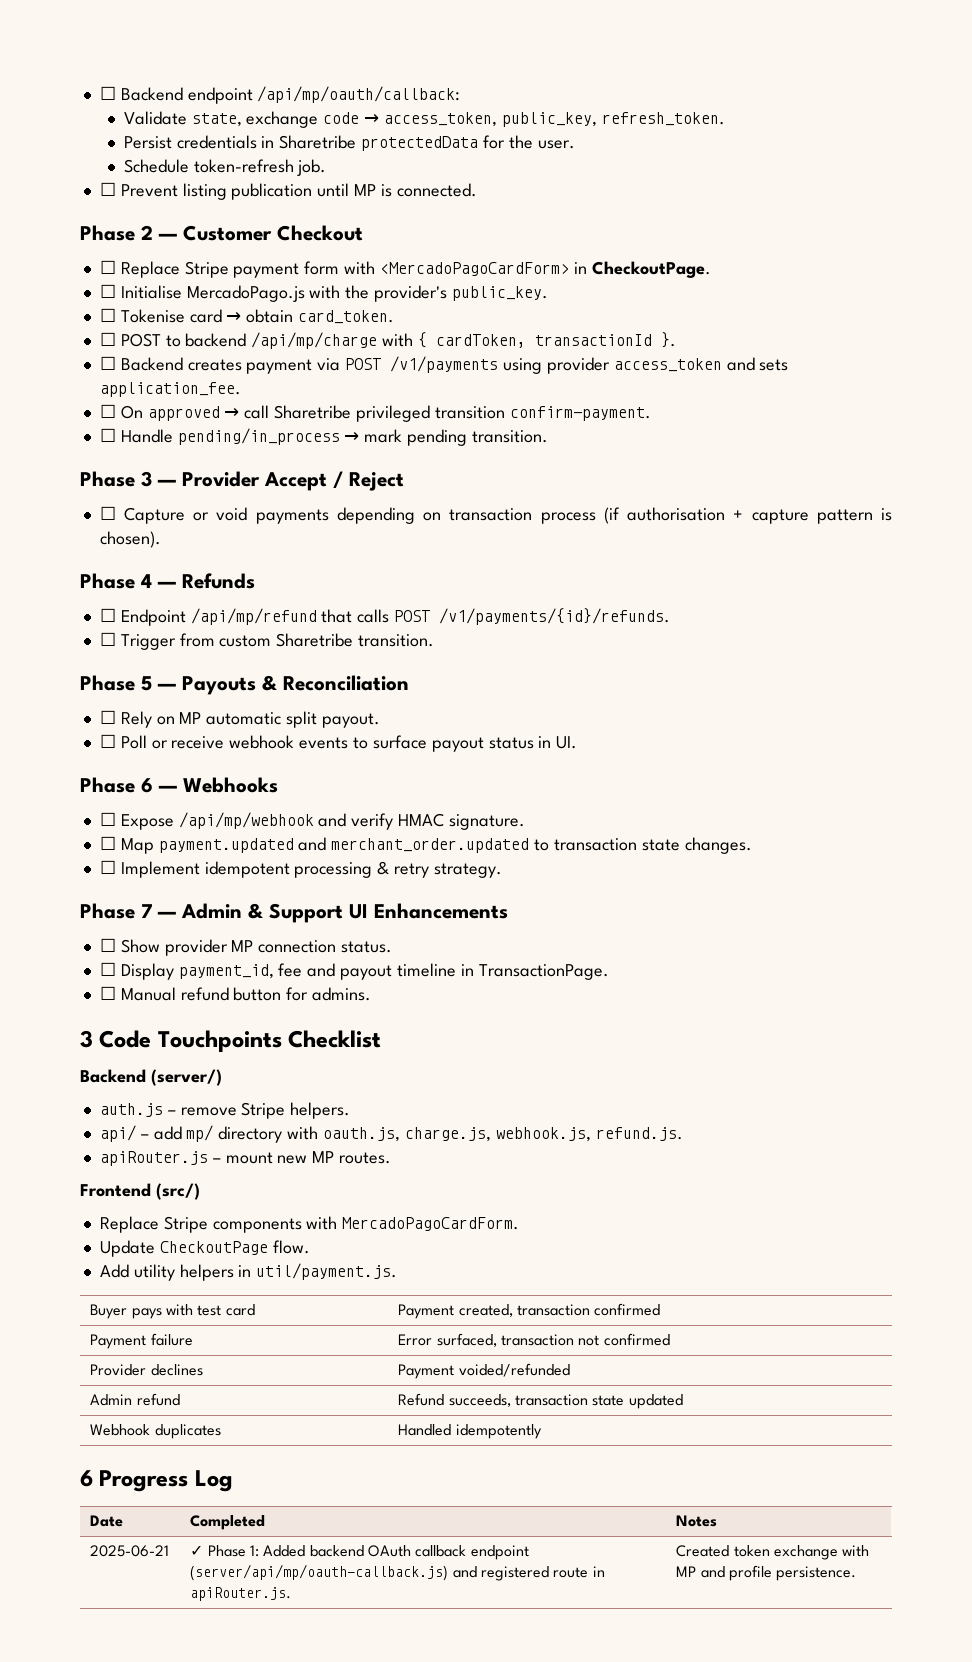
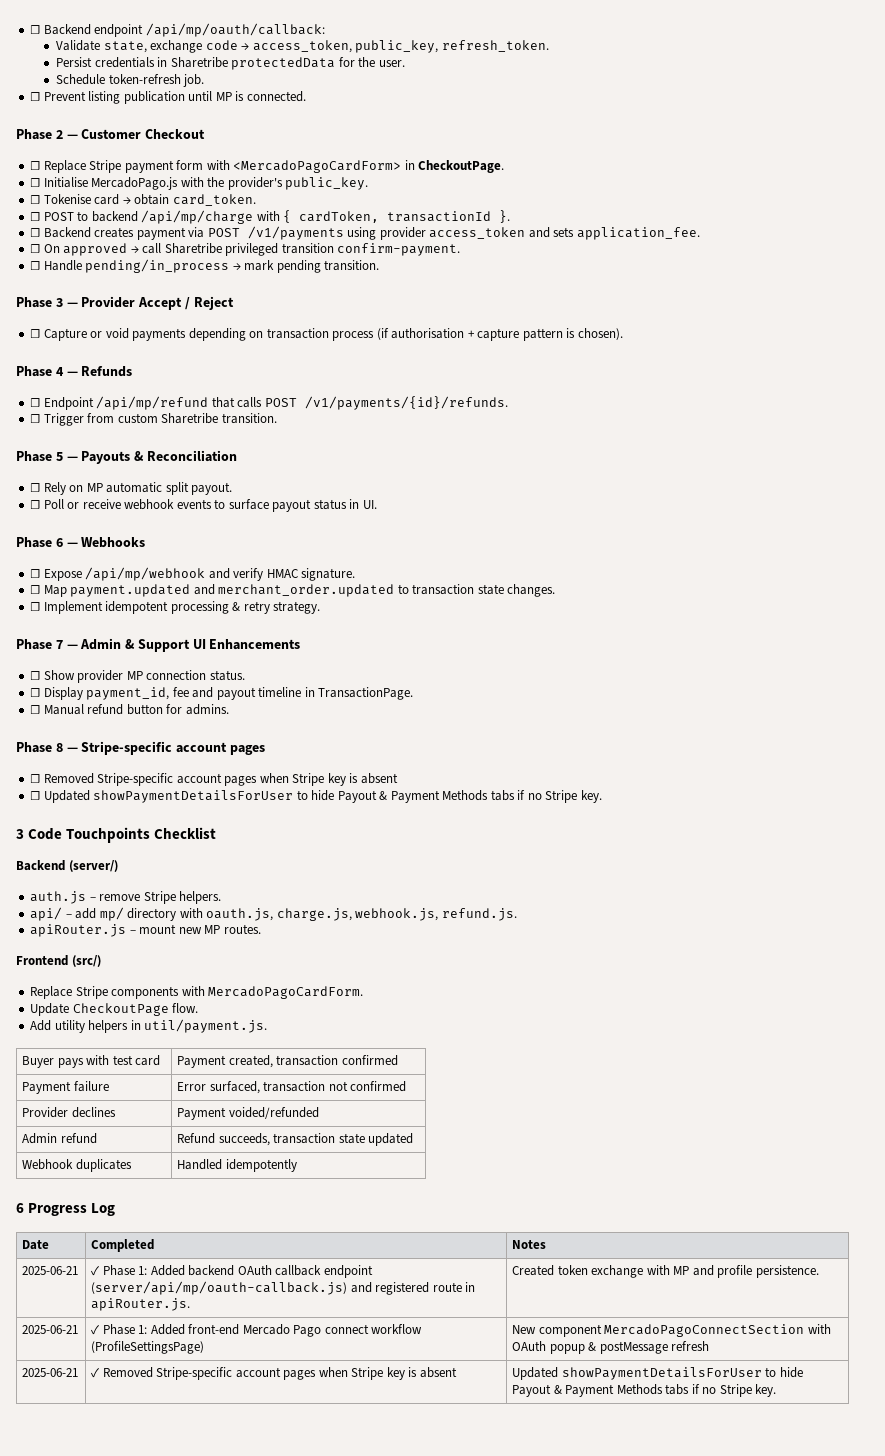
+ Phase 8 — Stripe-specific account pages
+ ☐ Removed Stripe-specific account pages when Stripe key is absent
+ ☐ Updated showPaymentDetailsForUser to hide Payout & Payment Methods tabs if no Stripe key.
+ 2025-06-21 | ✓ Phase 1: Added front-end Mercado Pago connect workflow (ProfileSettingsPage) | New component MercadoPagoConnectSection with OAuth popup & postMessage refresh
+ 2025-06-21 | ✓ Removed Stripe-specific account pages when Stripe key is absent | Updated showPaymentDetailsForUser to hide Payout & Payment Methods tabs if no Stripe key.

